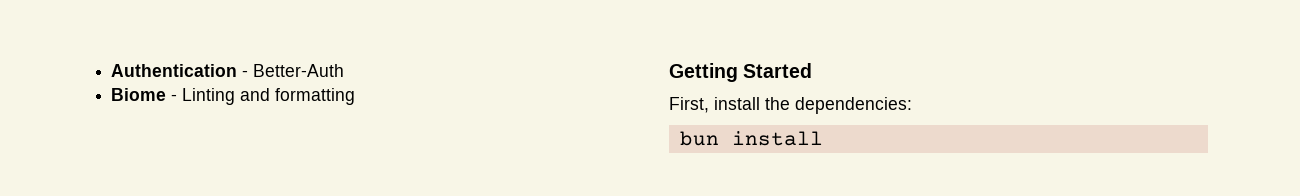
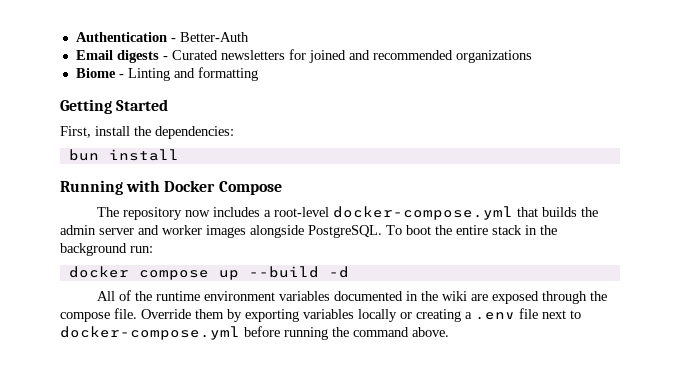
+ Email digests - Curated newsletters for joined and recommended organizations
+ Running with Docker Compose
+ The repository now includes a root-level docker-compose.yml that builds the admin server and worker images alongside PostgreSQL. To boot the entire stack in the background run:
+ docker compose up --build -d
+ All of the runtime environment variables documented in the wiki are exposed through the compose file. Override them by exporting variables locally or creating a .env file next to docker-compose.yml before running the command above.

